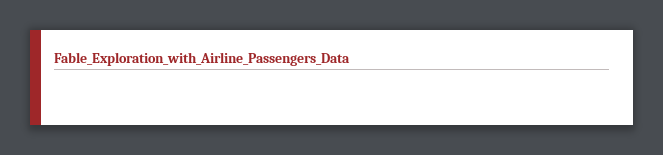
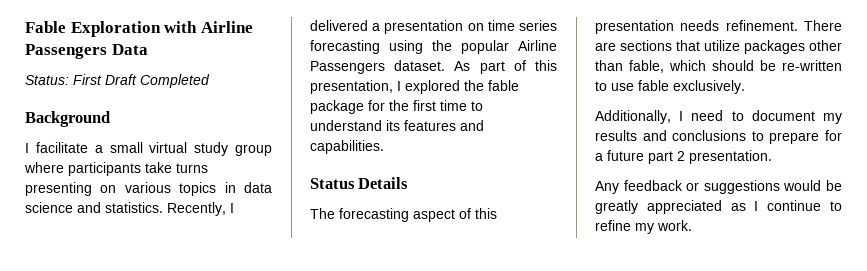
- Fable_Exploration_with_Airline_Passengers_Data
+ Fable Exploration with Airline Passengers Data
+ Status: First Draft Completed
+ Background
+ I facilitate a small virtual study group where participants take turns presenting on various topics in data science and statistics. Recently, I delivered a presentation on time series forecasting using the popular Airline Passengers dataset. As part of this presentation, I explored the fable package for the first time to understand its features and capabilities.
+ Status Details
+ The forecasting aspect of this presentation needs refinement. There are sections that utilize packages other than fable, which should be re-written to use fable exclusively.
+ Additionally, I need to document my results and conclusions to prepare for a future part 2 presentation.
+ Any feedback or suggestions would be greatly appreciated as I continue to refine my work.

